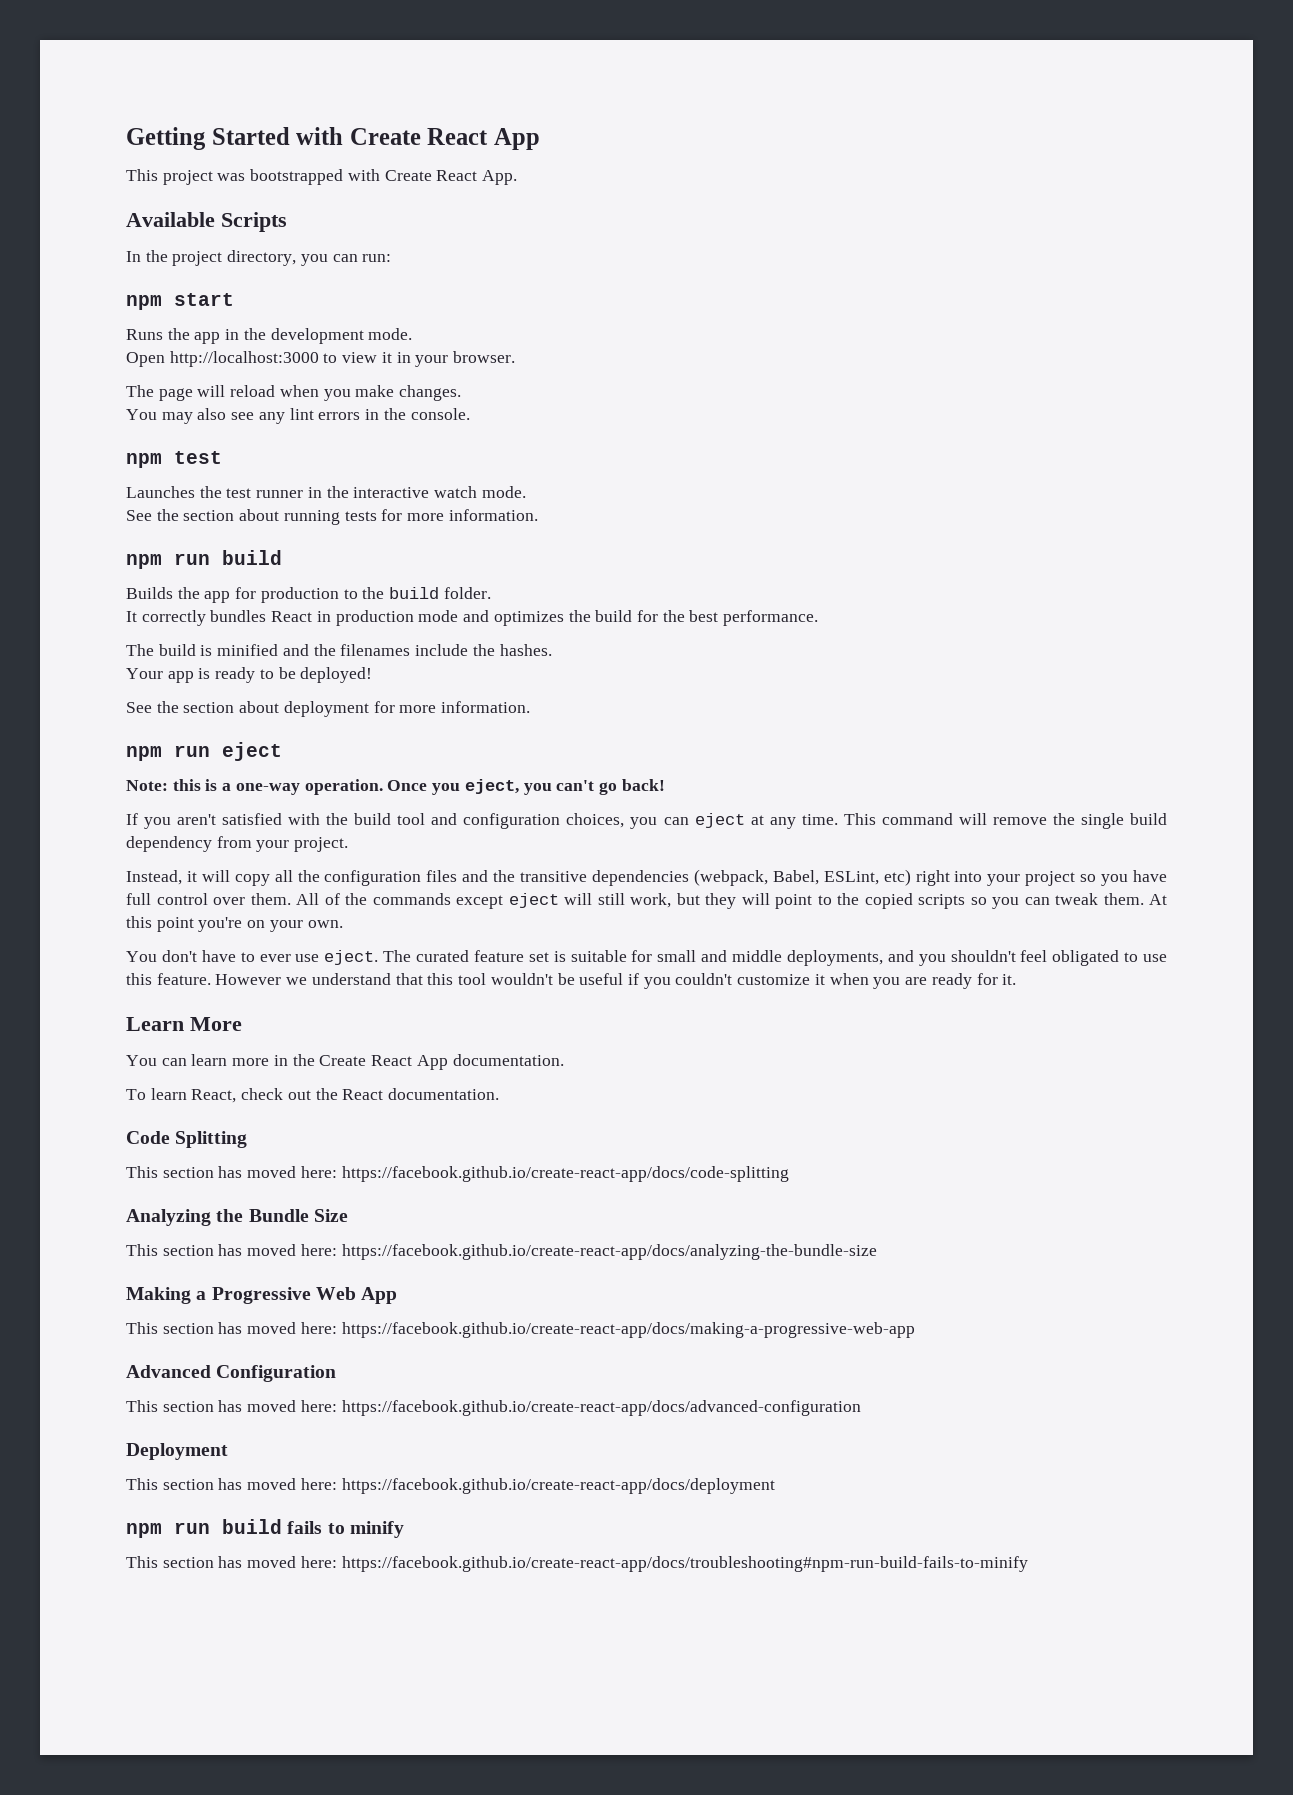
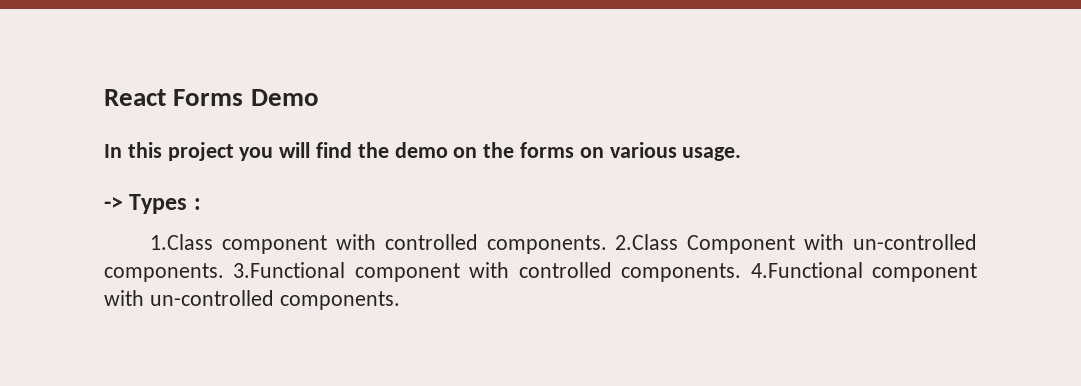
- Getting Started with Create React App
- This project was bootstrapped with Create React App.
- Available Scripts
- In the project directory, you can run:
- npm start
- Runs the app in the development mode.
- Open http://localhost:3000 to view it in your browser.
- The page will reload when you make changes.
- You may also see any lint errors in the console.
- npm test
- Launches the test runner in the interactive watch mode.
- See the section about running tests for more information.
- npm run build
- Builds the app for production to the build folder.
- It correctly bundles React in production mode and optimizes the build for the best performance.
- The build is minified and the filenames include the hashes.
- Your app is ready to be deployed!
- See the section about deployment for more information.
- npm run eject
- Note: this is a one-way operation. Once you eject, you can't go back!
- If you aren't satisfied with the build tool and configuration choices, you can eject at any time. This command will remove the single build dependency from your project.
- Instead, it will copy all the configuration files and the transitive dependencies (webpack, Babel, ESLint, etc) right into your project so you have full control over them. All of the commands except eject will still work, but they will point to the copied scripts so you can tweak them. At this point you're on your own.
- You don't have to ever use eject. The curated feature set is suitable for small and middle deployments, and you shouldn't feel obligated to use this feature. However we understand that this tool wouldn't be useful if you couldn't customize it when you are ready for it.
- Learn More
- You can learn more in the Create React App documentation.
- To learn React, check out the React documentation.
- Code Splitting
- This section has moved here: https://facebook.github.io/create-react-app/docs/code-splitting
- Analyzing the Bundle Size
- This section has moved here: https://facebook.github.io/create-react-app/docs/analyzing-the-bundle-size
- Making a Progressive Web App
- This section has moved here: https://facebook.github.io/create-react-app/docs/making-a-progressive-web-app
- Advanced Configuration
- This section has moved here: https://facebook.github.io/create-react-app/docs/advanced-configuration
- Deployment
- This section has moved here: https://facebook.github.io/create-react-app/docs/deployment
- npm run build fails to minify
- This section has moved here: https://facebook.github.io/create-react-app/docs/troubleshooting#npm-run-build-fails-to-minify
+ React Forms Demo
+ In this project you will find the demo on the forms on various usage.
+ -> Types :
+ 1.Class component with controlled components. 2.Class Component with un-controlled components. 3.Functional component with controlled components. 4.Functional component with un-controlled components.

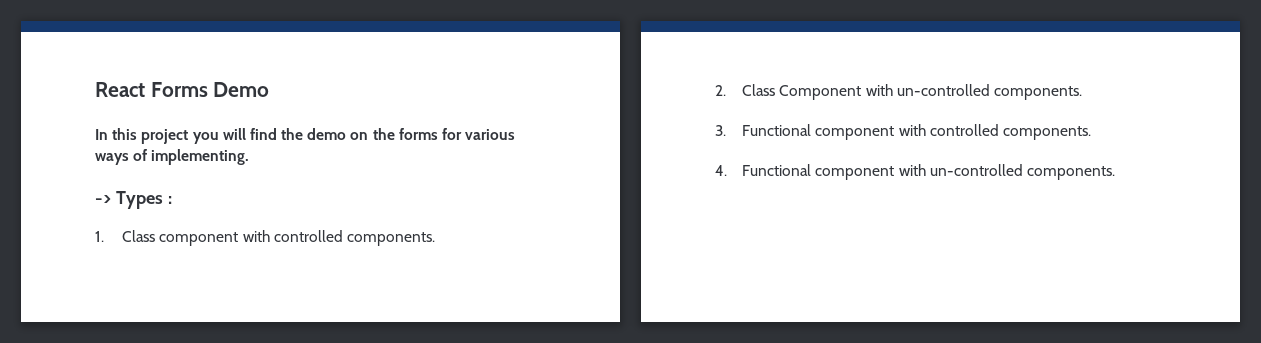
- In this project you will find the demo on the forms on various usage.
+ In this project you will find the demo on the forms for various ways of implementing.
- 1.Class component with controlled components. 2.Class Component with un-controlled components. 3.Functional component with controlled components. 4.Functional component with un-controlled components.
+ 1. Class component with controlled components.
+ 2. Class Component with un-controlled components.
+ 3. Functional component with controlled components.
+ 4. Functional component with un-controlled components.

